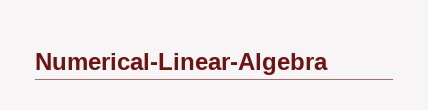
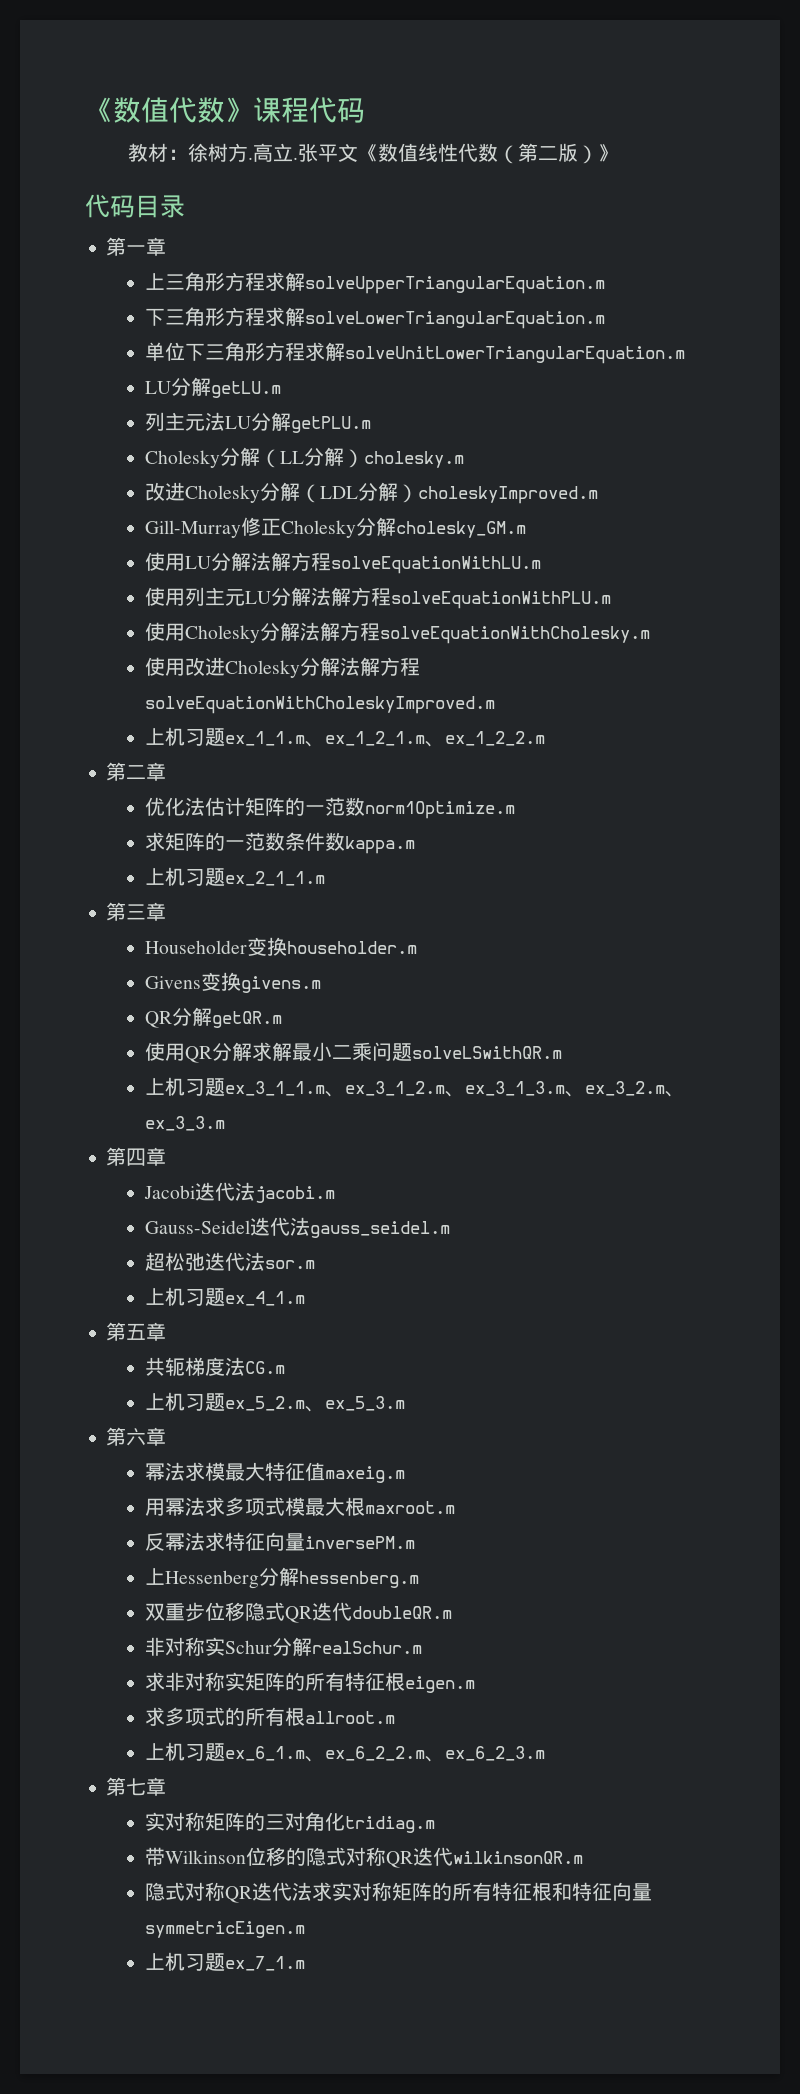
- Numerical-Linear-Algebra
+ 《数值代数》课程代码
+ 教材：徐树方.高立.张平文《数值线性代数（第二版）》
+ 代码目录
+ 第一章
+ 上三角形方程求解solveUpperTriangularEquation.m
+ 下三角形方程求解solveLowerTriangularEquation.m
+ 单位下三角形方程求解solveUnitLowerTriangularEquation.m
+ LU分解getLU.m
+ 列主元法LU分解getPLU.m
+ Cholesky分解（LL分解）cholesky.m
+ 改进Cholesky分解（LDL分解）choleskyImproved.m
+ Gill-Murray修正Cholesky分解cholesky_GM.m
+ 使用LU分解法解方程solveEquationWithLU.m
+ 使用列主元LU分解法解方程solveEquationWithPLU.m
+ 使用Cholesky分解法解方程solveEquationWithCholesky.m
+ 使用改进Cholesky分解法解方程solveEquationWithCholeskyImproved.m
+ 上机习题ex_1_1.m、ex_1_2_1.m、ex_1_2_2.m
+ 第二章
+ 优化法估计矩阵的一范数norm1Optimize.m
+ 求矩阵的一范数条件数kappa.m
+ 上机习题ex_2_1_1.m
+ 第三章
+ Householder变换householder.m
+ Givens变换givens.m
+ QR分解getQR.m
+ 使用QR分解求解最小二乘问题solveLSwithQR.m
+ 上机习题ex_3_1_1.m、ex_3_1_2.m、ex_3_1_3.m、ex_3_2.m、ex_3_3.m
+ 第四章
+ Jacobi迭代法jacobi.m
+ Gauss-Seidel迭代法gauss_seidel.m
+ 超松弛迭代法sor.m
+ 上机习题ex_4_1.m
+ 第五章
+ 共轭梯度法CG.m
+ 上机习题ex_5_2.m、ex_5_3.m
+ 第六章
+ 幂法求模最大特征值maxeig.m
+ 用幂法求多项式模最大根maxroot.m
+ 反幂法求特征向量inversePM.m
+ 上Hessenberg分解hessenberg.m
+ 双重步位移隐式QR迭代doubleQR.m
+ 非对称实Schur分解realSchur.m
+ 求非对称实矩阵的所有特征根eigen.m
+ 求多项式的所有根allroot.m
+ 上机习题ex_6_1.m、ex_6_2_2.m、ex_6_2_3.m
+ 第七章
+ 实对称矩阵的三对角化tridiag.m
+ 带Wilkinson位移的隐式对称QR迭代wilkinsonQR.m
+ 隐式对称QR迭代法求实对称矩阵的所有特征根和特征向量symmetricEigen.m
+ 上机习题ex_7_1.m

